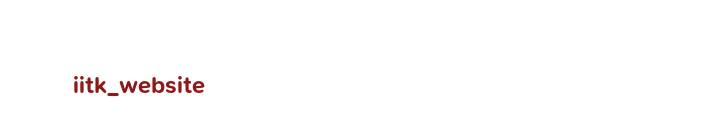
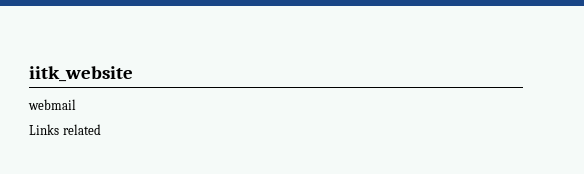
+ webmail
+ Links related

